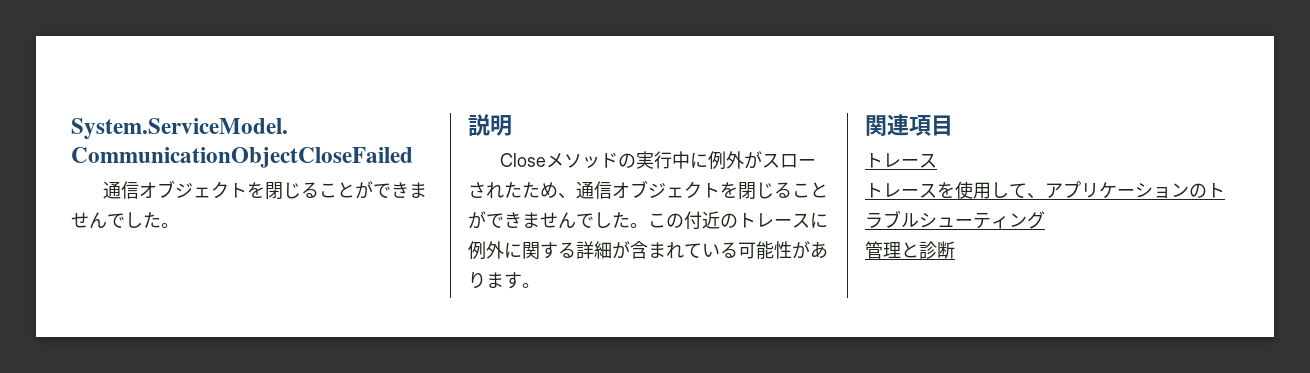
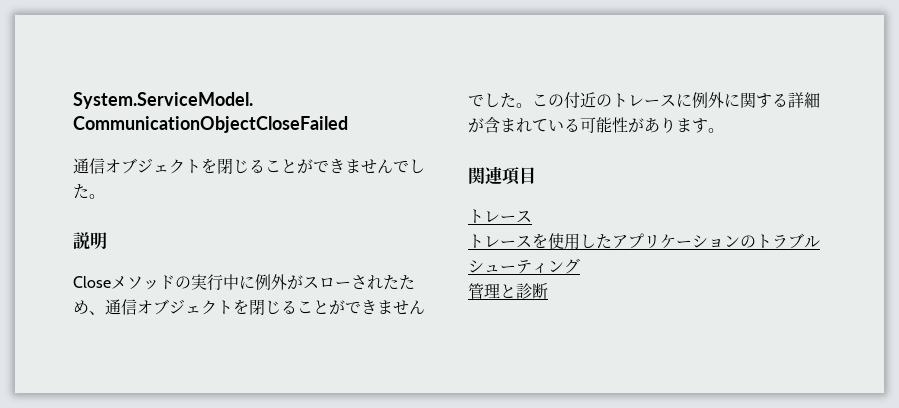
- トレースを使用して、アプリケーションのトラブルシューティング
+ トレースを使用したアプリケーションのトラブルシューティング

